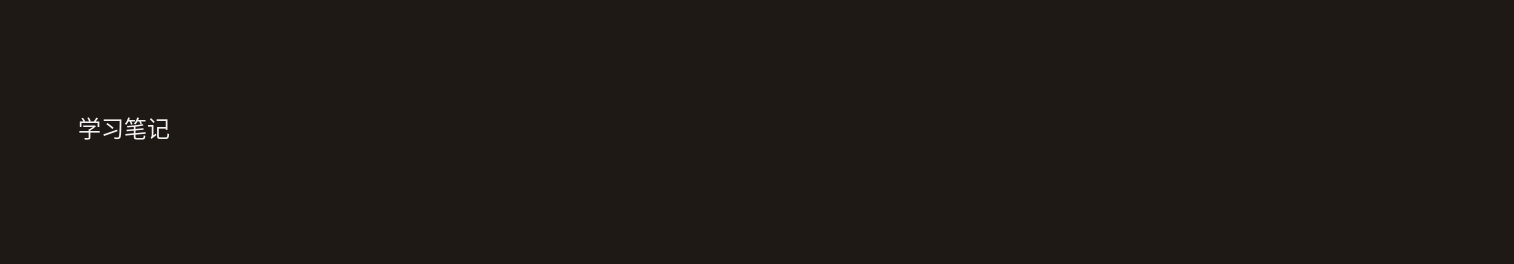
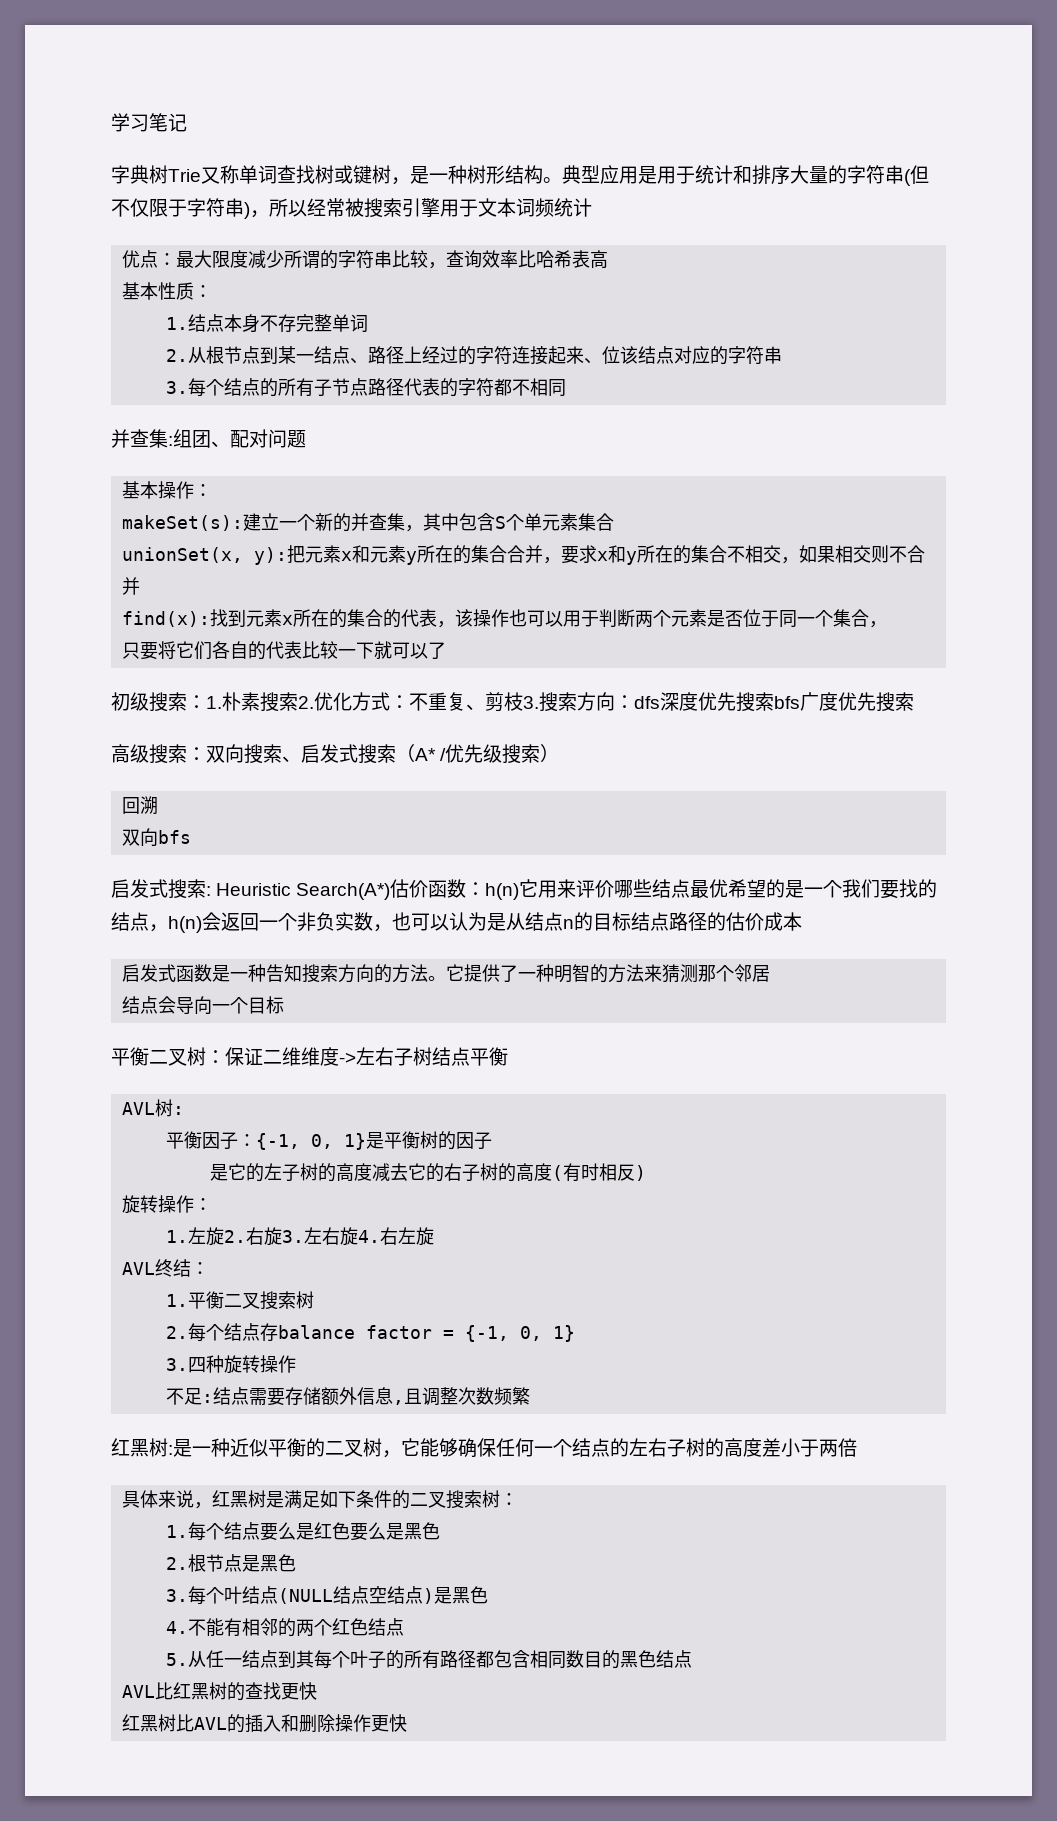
+ 字典树Trie又称单词查找树或键树，是一种树形结构。典型应用是用于统计和排序大量的字符串(但不仅限于字符串)，所以经常被搜索引擎用于文本词频统计
+ 优点：最大限度减少所谓的字符串比较，查询效率比哈希表高
+ 基本性质：
+ 1.结点本身不存完整单词
+ 2.从根节点到某一结点、路径上经过的字符连接起来、位该结点对应的字符串
+ 3.每个结点的所有子节点路径代表的字符都不相同
+ 并查集:组团、配对问题
+ 基本操作：
+ makeSet(s):建立一个新的并查集，其中包含S个单元素集合
+ unionSet(x, y):把元素x和元素y所在的集合合并，要求x和y所在的集合不相交，如果相交则不合并
+ find(x):找到元素x所在的集合的代表，该操作也可以用于判断两个元素是否位于同一个集合，
+ 只要将它们各自的代表比较一下就可以了
+ 初级搜索：1.朴素搜索2.优化方式：不重复、剪枝3.搜索方向：dfs深度优先搜索bfs广度优先搜索
+ 高级搜索：双向搜索、启发式搜索（A* /优先级搜索）
+ 回溯
+ 双向bfs
+ 启发式搜索: Heuristic Search(A*)估价函数：h(n)它用来评价哪些结点最优希望的是一个我们要找的结点，h(n)会返回一个非负实数，也可以认为是从结点n的目标结点路径的估价成本
+ 启发式函数是一种告知搜索方向的方法。它提供了一种明智的方法来猜测那个邻居
+ 结点会导向一个目标
+ 平衡二叉树：保证二维维度->左右子树结点平衡
+ AVL树:
+ 平衡因子：{-1, 0, 1}是平衡树的因子
+ 是它的左子树的高度减去它的右子树的高度(有时相反)
+ 旋转操作：
+ 1.左旋2.右旋3.左右旋4.右左旋
+ AVL终结：
+ 1.平衡二叉搜索树
+ 2.每个结点存balance factor = {-1, 0, 1}
+ 3.四种旋转操作
+ 不足:结点需要存储额外信息,且调整次数频繁
+ 红黑树:是一种近似平衡的二叉树，它能够确保任何一个结点的左右子树的高度差小于两倍
+ 具体来说，红黑树是满足如下条件的二叉搜索树：
+ 1.每个结点要么是红色要么是黑色
+ 2.根节点是黑色
+ 3.每个叶结点(NULL结点空结点)是黑色
+ 4.不能有相邻的两个红色结点
+ 5.从任一结点到其每个叶子的所有路径都包含相同数目的黑色结点
+ AVL比红黑树的查找更快
+ 红黑树比AVL的插入和删除操作更快

